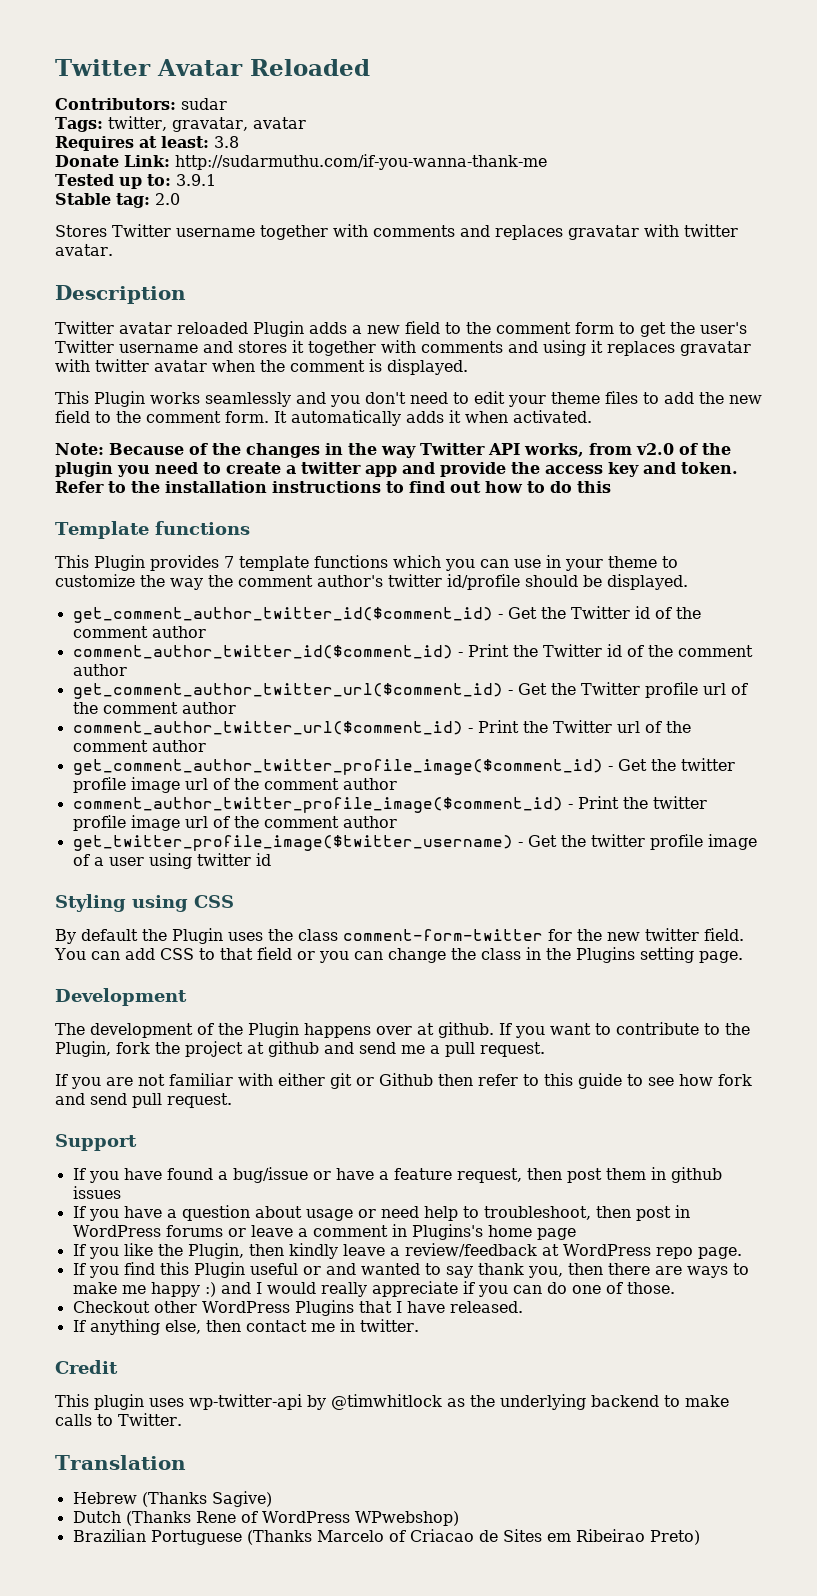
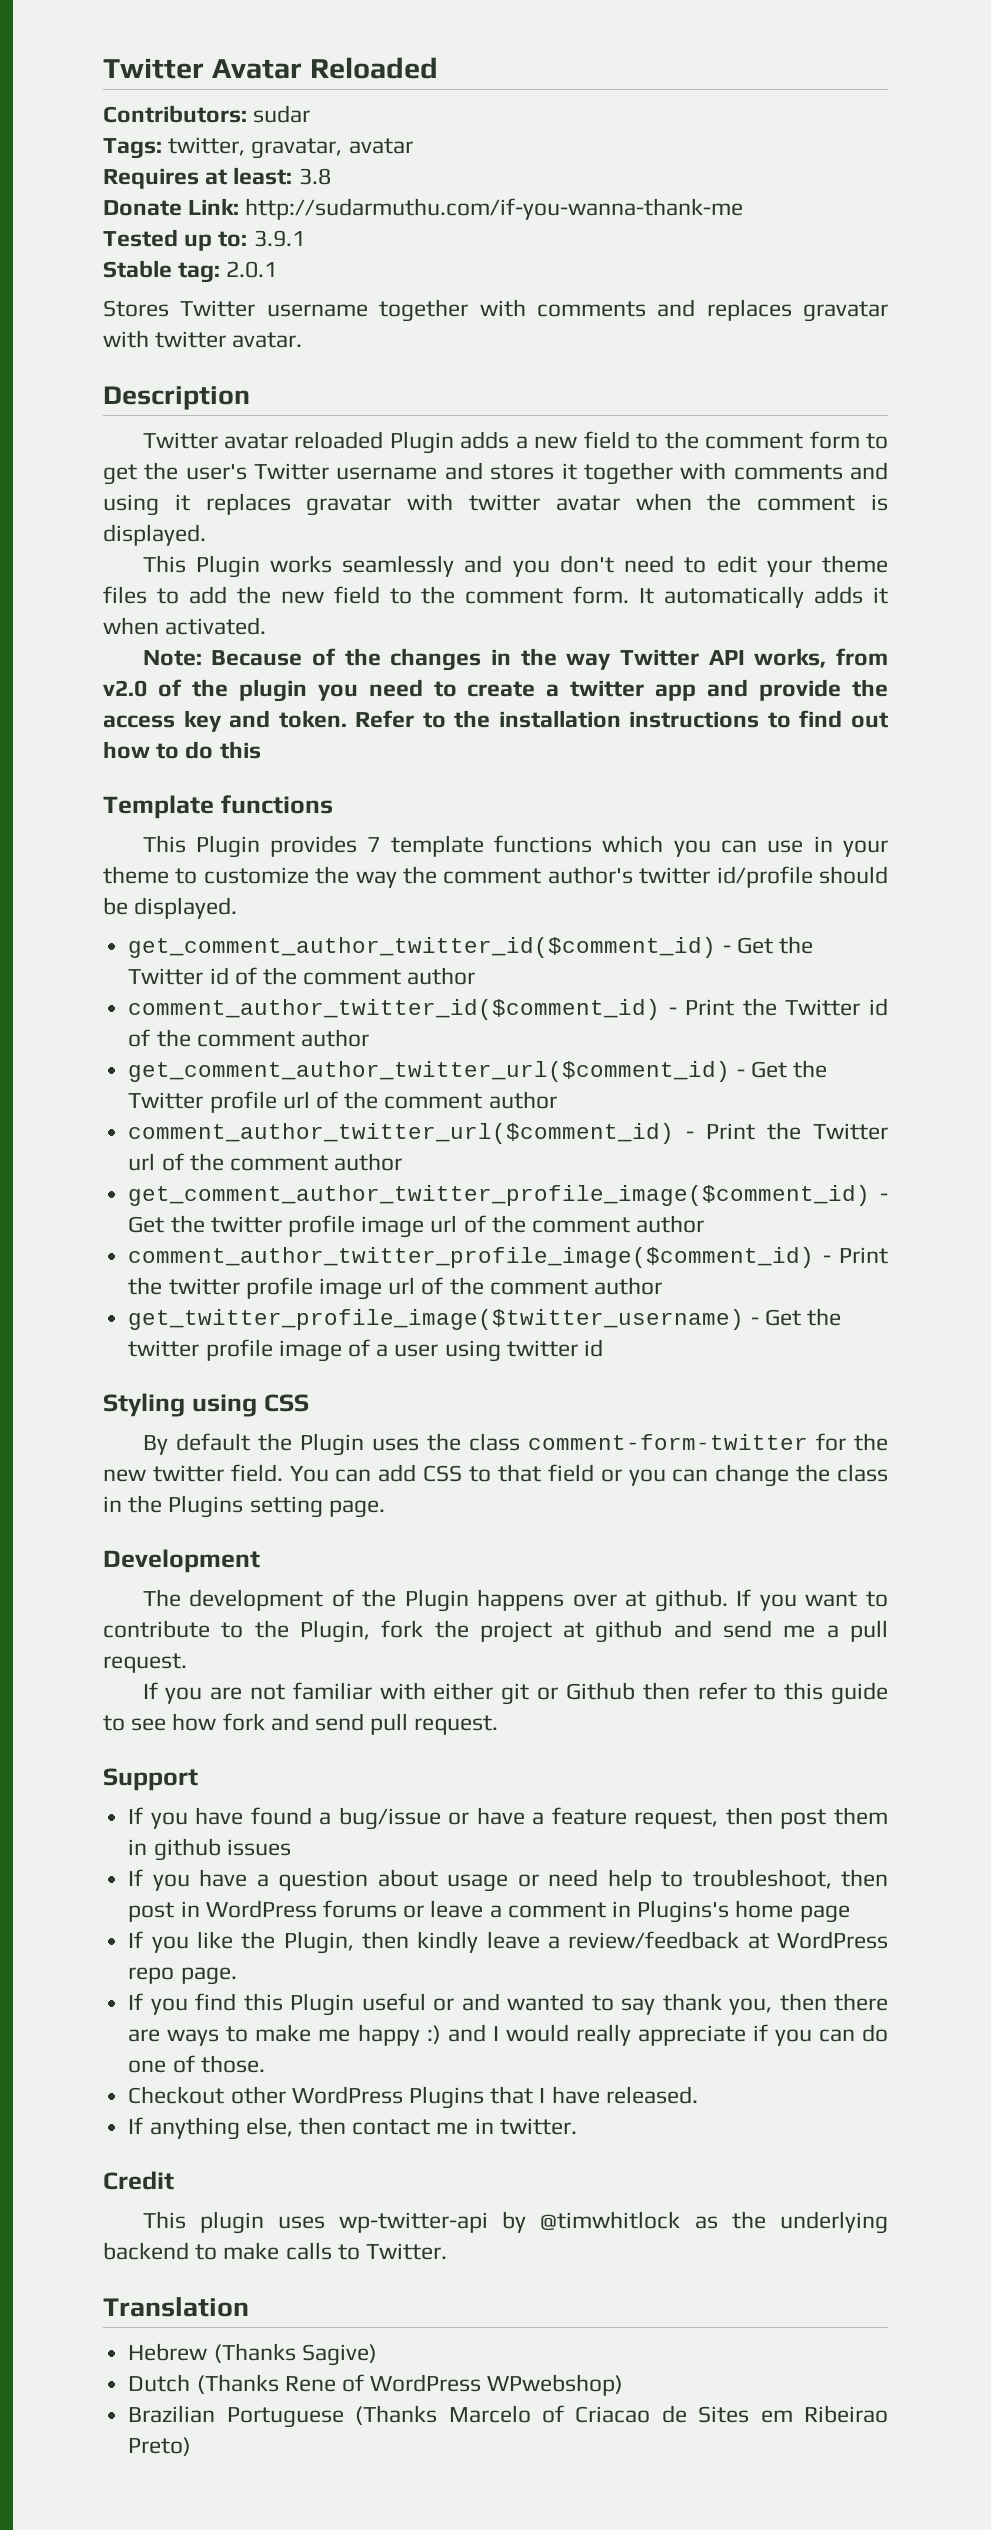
- Stable tag: 2.0
+ Stable tag: 2.0.1

